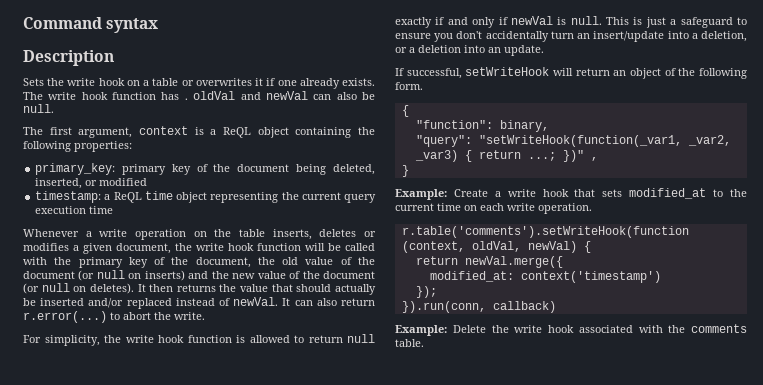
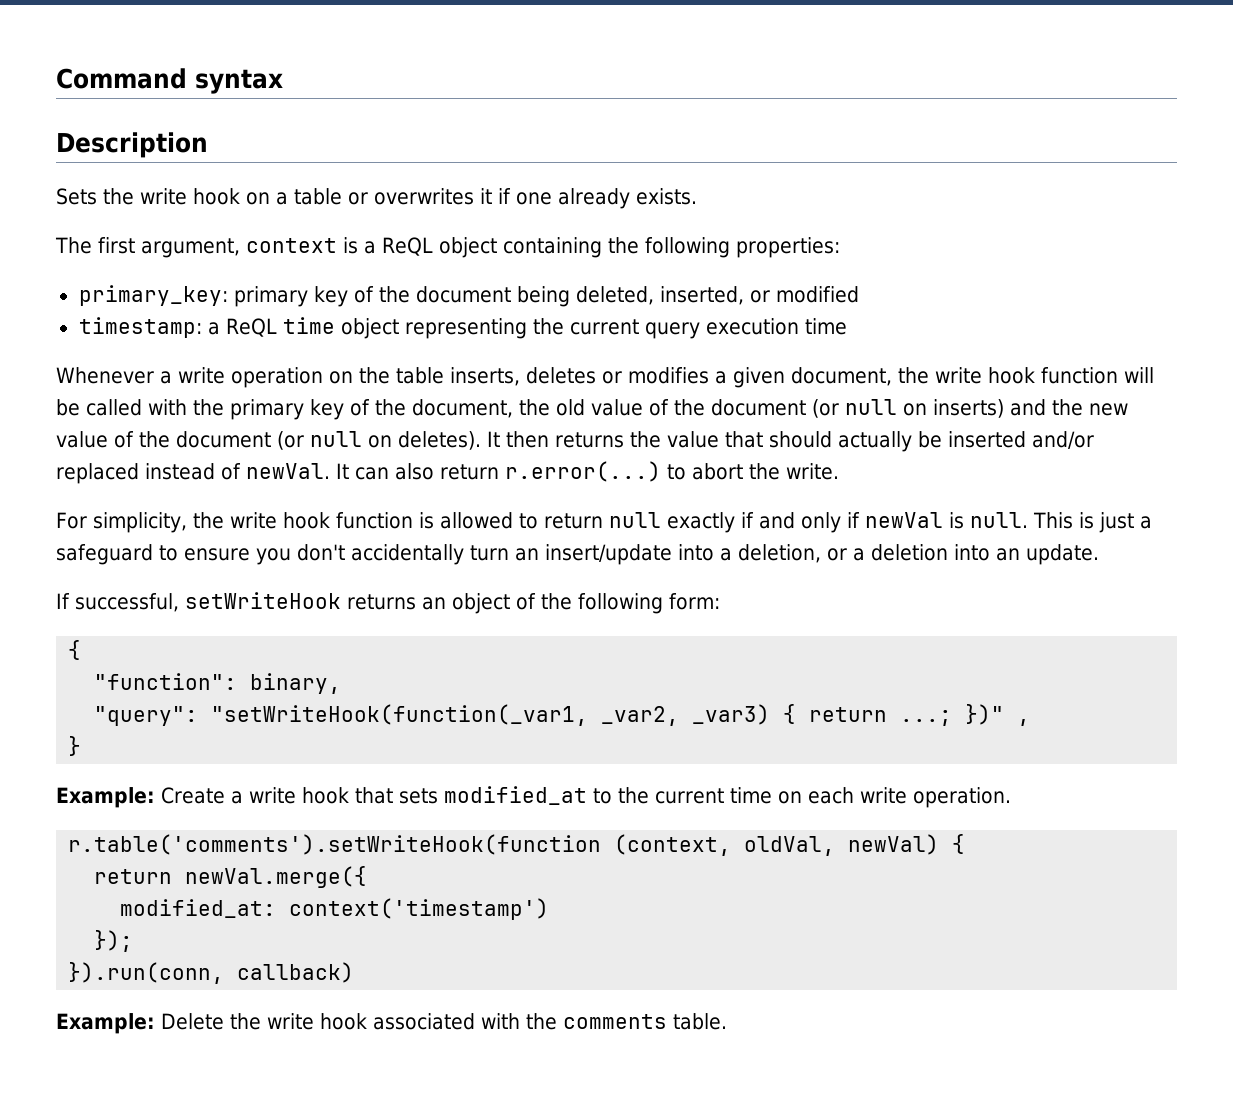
- The write hook function has . oldVal and newVal can also be null.
- If successful, setWriteHook will return an object of the following form.
+ If successful, setWriteHook returns an object of the following form:

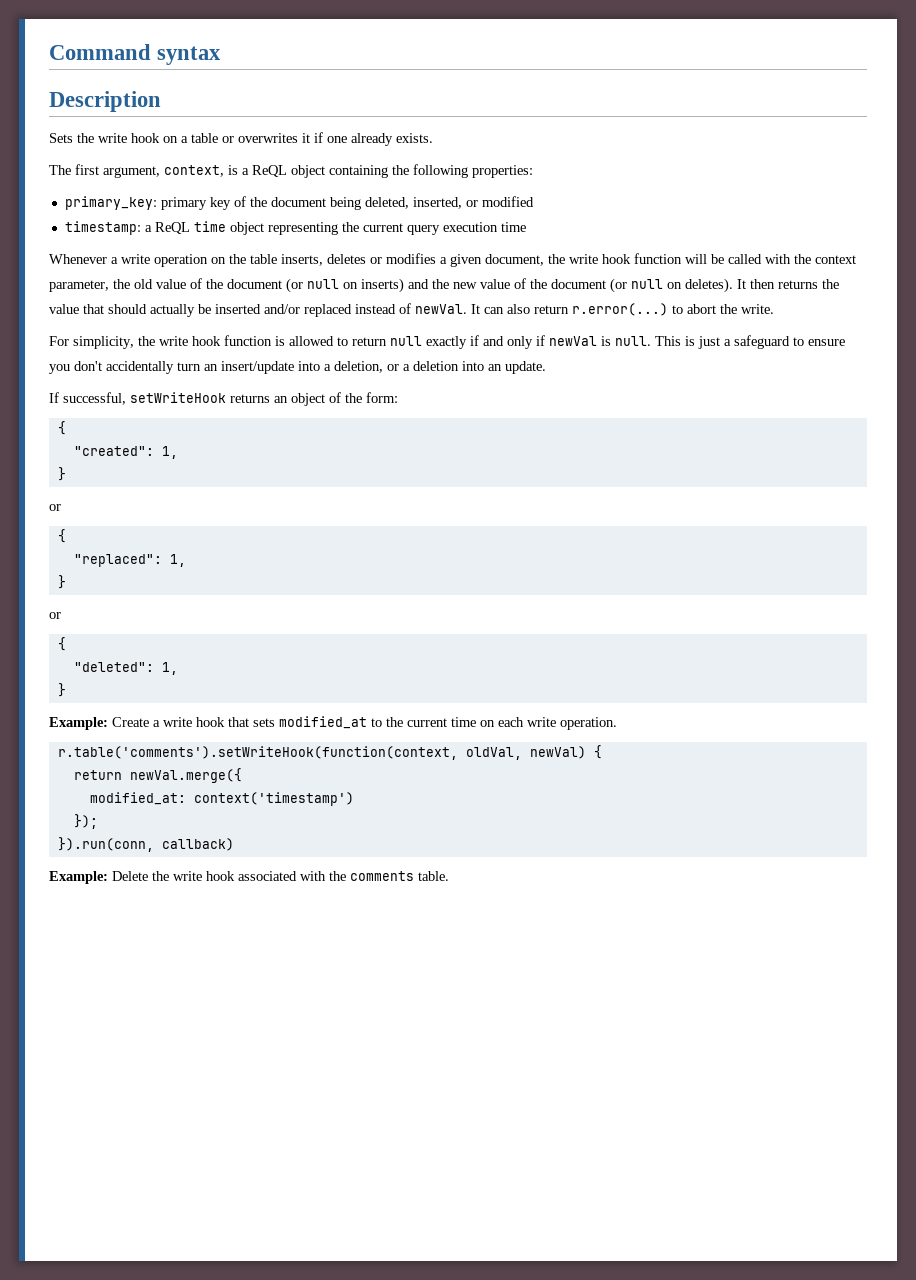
- The first argument, context is a ReQL object containing the following properties:
+ The first argument, context, is a ReQL object containing the following properties:
- Whenever a write operation on the table inserts, deletes or modifies a given document, the write hook function will be called with the primary key of the document, the old value of the document (or null on inserts) and the new value of the document (or null on deletes).
+ Whenever a write operation on the table inserts, deletes or modifies a given document, the write hook function will be called with the context parameter, the old value of the document (or null on inserts) and the new value of the document (or null on deletes).
- If successful, setWriteHook returns an object of the following form:
+ If successful, setWriteHook returns an object of the form:
- "function": binary,
- "query": "setWriteHook(function(_var1, _var2, _var3) { return ...; })" ,
+ "created": 1,
+ }
+ or
+ {
+ "replaced": 1,
+ }
+ or
+ {
+ "deleted": 1,
- r.table('comments').setWriteHook(function (context, oldVal, newVal) {
+ r.table('comments').setWriteHook(function(context, oldVal, newVal) {

